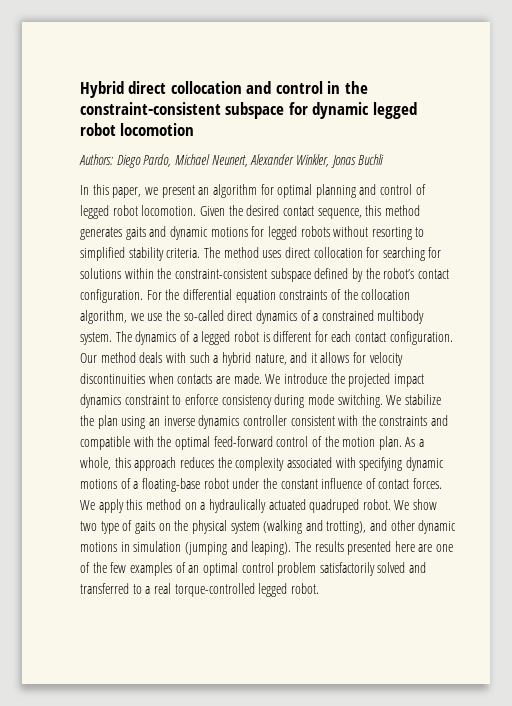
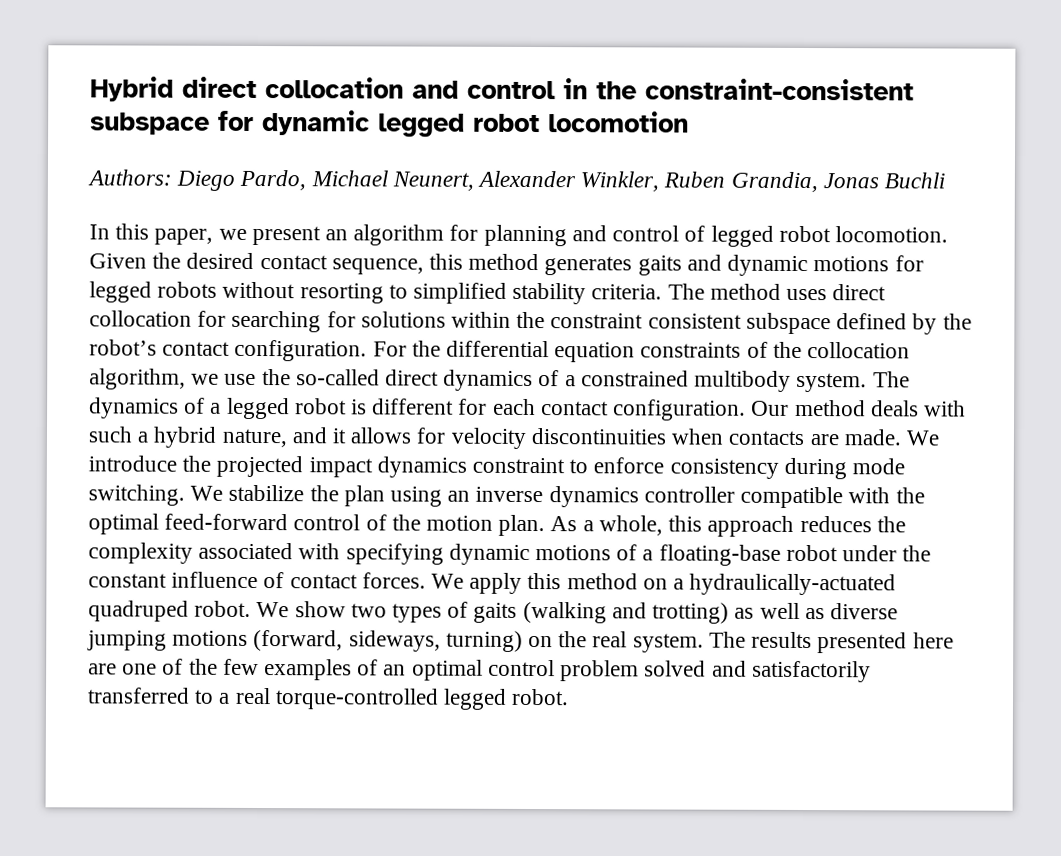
- Authors: Diego Pardo, Michael Neunert, Alexander Winkler, Jonas Buchli
+ Authors: Diego Pardo, Michael Neunert, Alexander Winkler, Ruben Grandia, Jonas Buchli
- In this paper, we present an algorithm for optimal planning and control of legged robot locomotion.
+ In this paper, we present an algorithm for planning and control of legged robot locomotion.
- The method uses direct collocation for searching for solutions within the constraint-consistent subspace defined by the robot’s contact configuration.
+ The method uses direct collocation for searching for solutions within the constraint consistent subspace defined by the robot’s contact configuration.
- We stabilize the plan using an inverse dynamics controller consistent with the constraints and compatible with the optimal feed-forward control of the motion plan.
+ We stabilize the plan using an inverse dynamics controller compatible with the optimal feed-forward control of the motion plan.
- We apply this method on a hydraulically actuated quadruped robot.
+ We apply this method on a hydraulically-actuated quadruped robot.
- We show two type of gaits on the physical system (walking and trotting), and other dynamic motions in simulation (jumping and leaping).
+ We show two types of gaits (walking and trotting) as well as diverse jumping motions (forward, sideways, turning) on the real system.
- The results presented here are one of the few examples of an optimal control problem satisfactorily solved and transferred to a real torque-controlled legged robot.
+ The results presented here are one of the few examples of an optimal control problem solved and satisfactorily transferred to a real torque-controlled legged robot.

